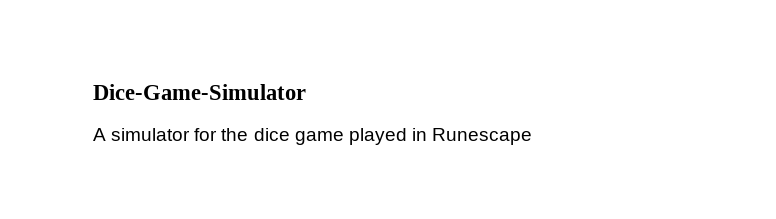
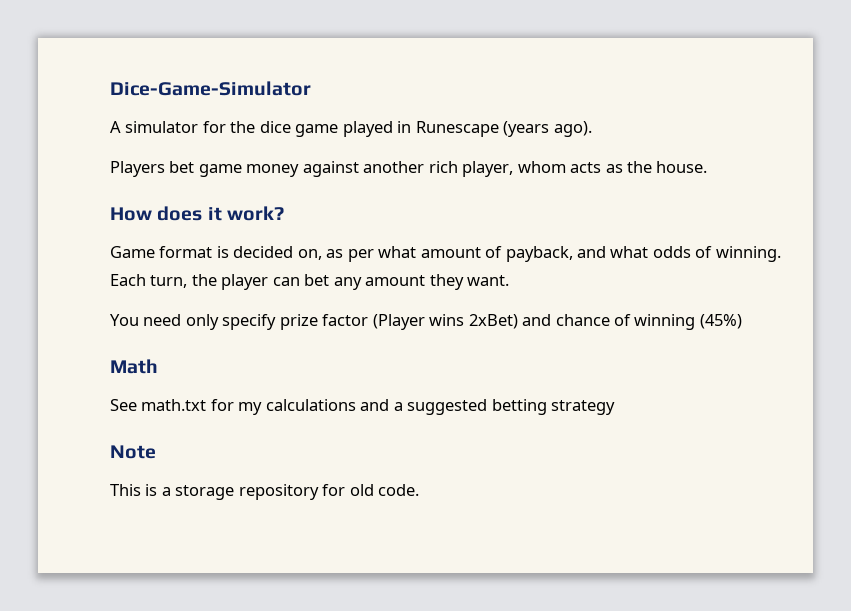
- A simulator for the dice game played in Runescape
+ A simulator for the dice game played in Runescape (years ago).
+ Players bet game money against another rich player, whom acts as the house.
+ How does it work?
+ Game format is decided on, as per what amount of payback, and what odds of winning. Each turn, the player can bet any amount they want.
+ You need only specify prize factor (Player wins 2xBet) and chance of winning (45%)
+ Math
+ See math.txt for my calculations and a suggested betting strategy
+ Note
+ This is a storage repository for old code.

